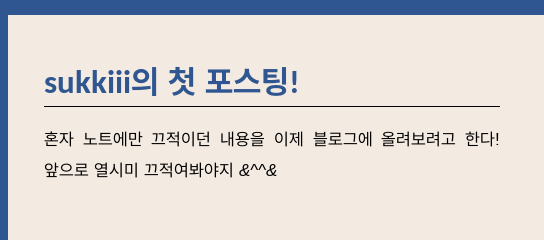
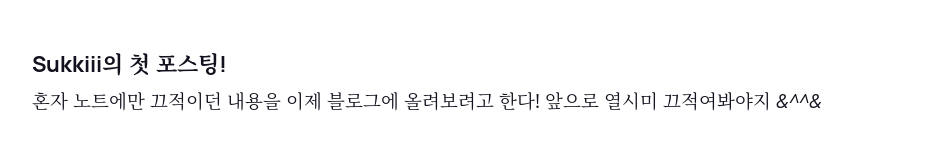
- sukkiii의 첫 포스팅!
+ Sukkiii의 첫 포스팅!

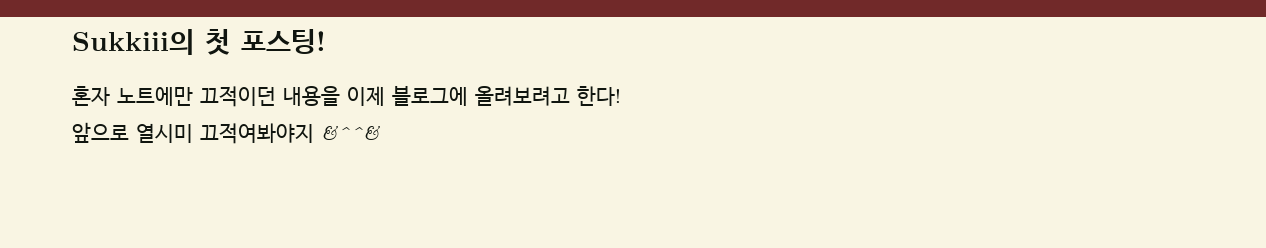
- 혼자 노트에만 끄적이던 내용을 이제 블로그에 올려보려고 한다! 앞으로 열시미 끄적여봐야지 &^^&
+ 혼자 노트에만 끄적이던 내용을 이제 블로그에 올려보려고 한다!
+ 앞으로 열시미 끄적여봐야지 &^^&

